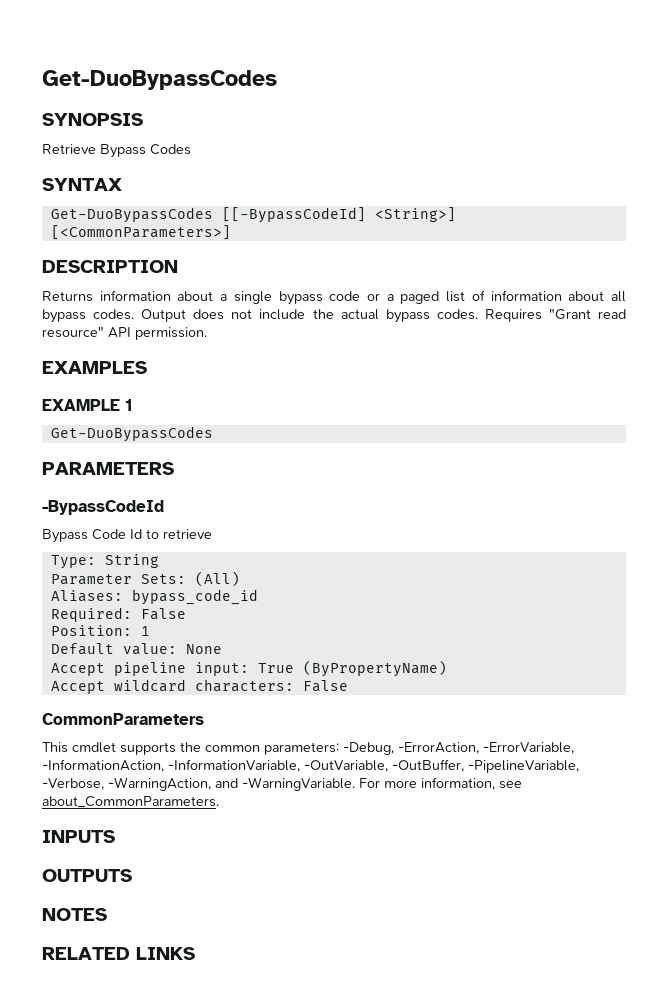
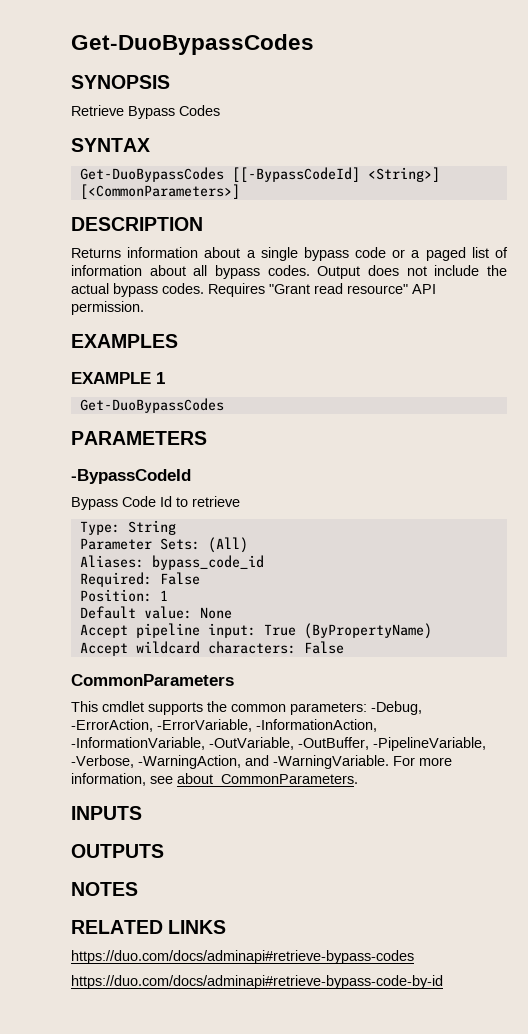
+ https://duo.com/docs/adminapi#retrieve-bypass-codes
+ https://duo.com/docs/adminapi#retrieve-bypass-code-by-id

